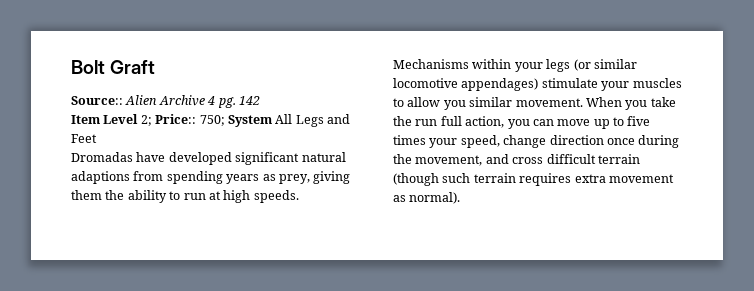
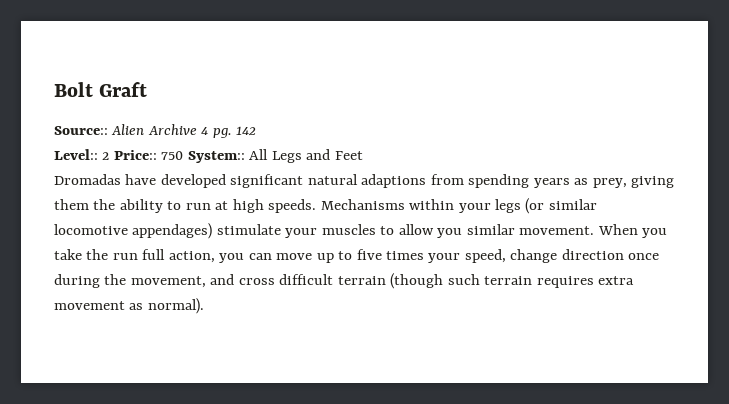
- Item Level 2; Price:: 750; System All Legs and Feet
+ Level:: 2 Price:: 750 System:: All Legs and Feet

